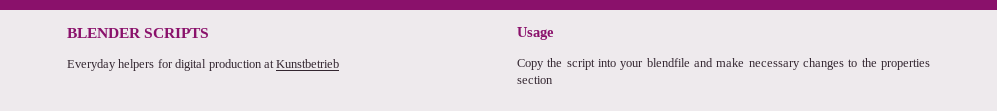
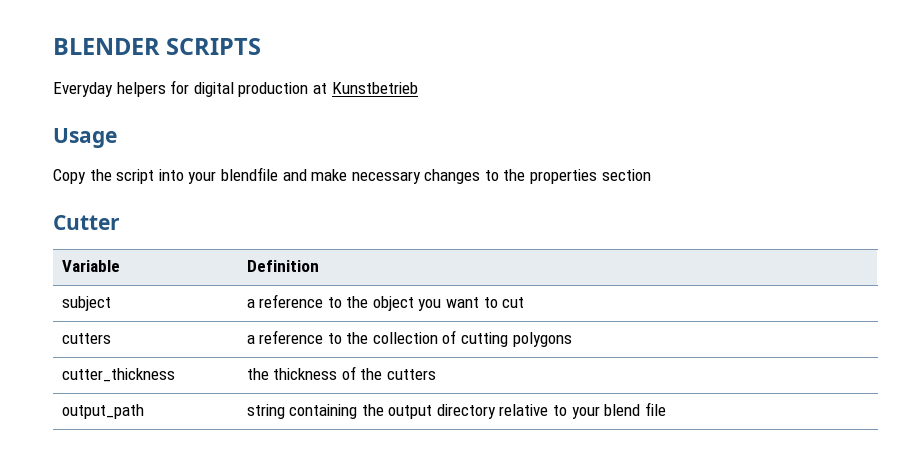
+ Cutter
+ Variable | Definition
+ subject | a reference to the object you want to cut
+ cutters | a reference to the collection of cutting polygons
+ cutter_thickness | the thickness of the cutters
+ output_path | string containing the output directory relative to your blend file

